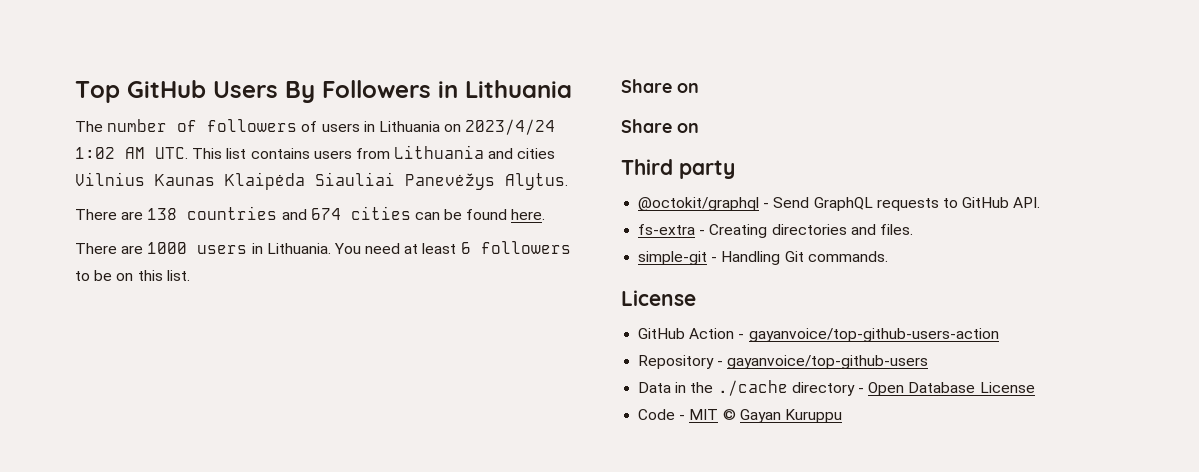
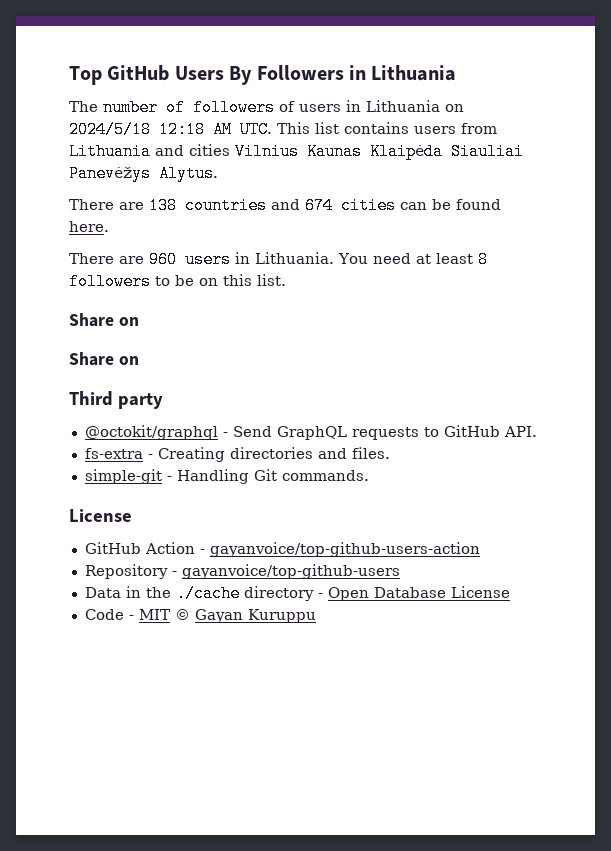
- The number of followers of users in Lithuania on 2023/4/24 1:02 AM UTC. This list contains users from Lithuania and cities Vilnius Kaunas Klaipėda Siauliai Panevėžys Alytus.
+ The number of followers of users in Lithuania on 2024/5/18 12:18 AM UTC. This list contains users from Lithuania and cities Vilnius Kaunas Klaipėda Siauliai Panevėžys Alytus.
- There are 1000 users in Lithuania.
+ There are 960 users in Lithuania.
- You need at least 6 followers to be on this list.
+ You need at least 8 followers to be on this list.

